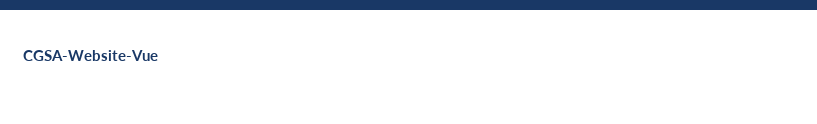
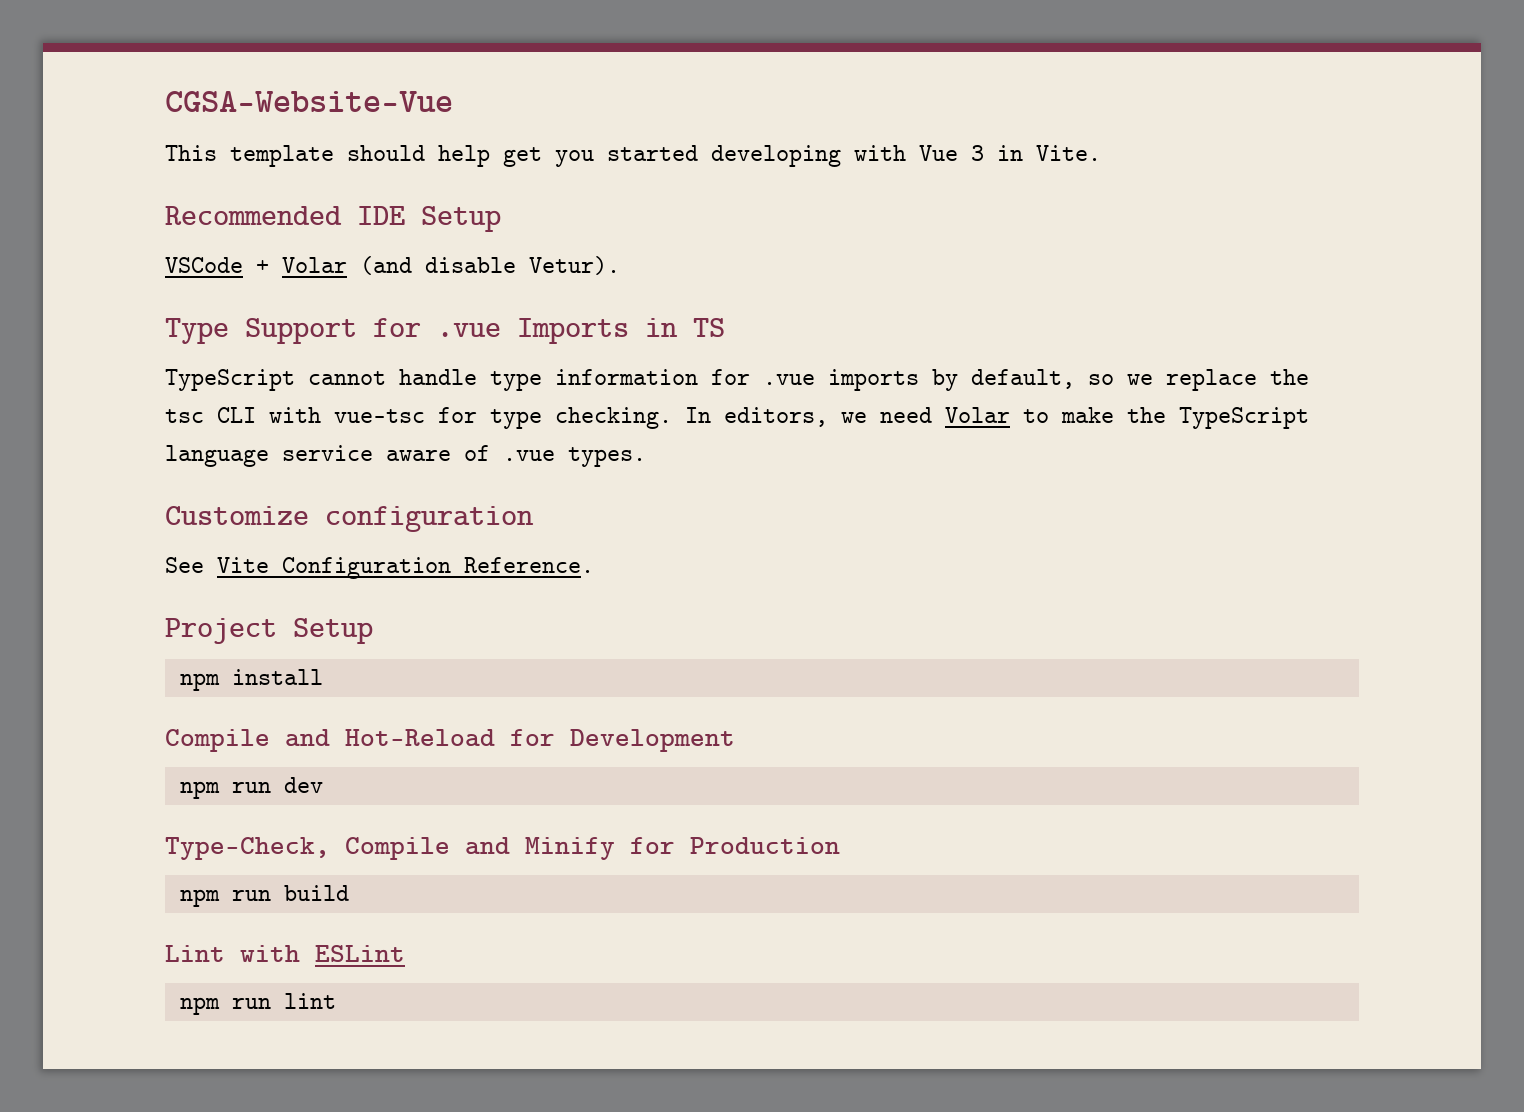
+ This template should help get you started developing with Vue 3 in Vite.
+ Recommended IDE Setup
+ VSCode + Volar (and disable Vetur).
+ Type Support for .vue Imports in TS
+ TypeScript cannot handle type information for .vue imports by default, so we replace the tsc CLI with vue-tsc for type checking. In editors, we need Volar to make the TypeScript language service aware of .vue types.
+ Customize configuration
+ See Vite Configuration Reference.
+ Project Setup
+ npm install
+ Compile and Hot-Reload for Development
+ npm run dev
+ Type-Check, Compile and Minify for Production
+ npm run build
+ Lint with ESLint
+ npm run lint

